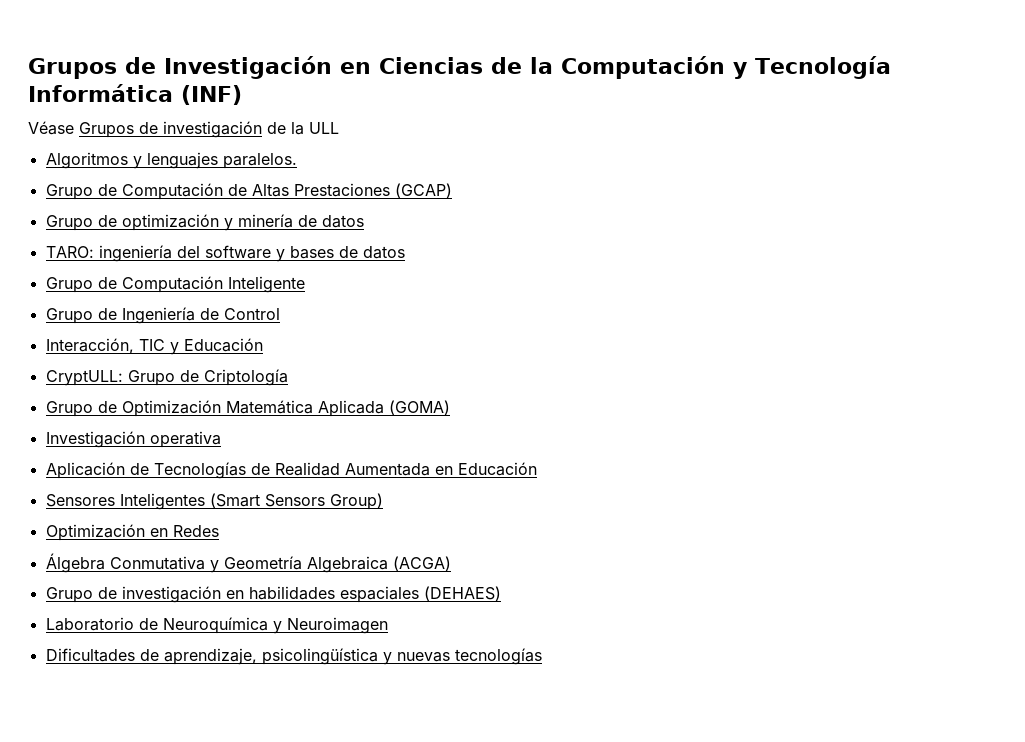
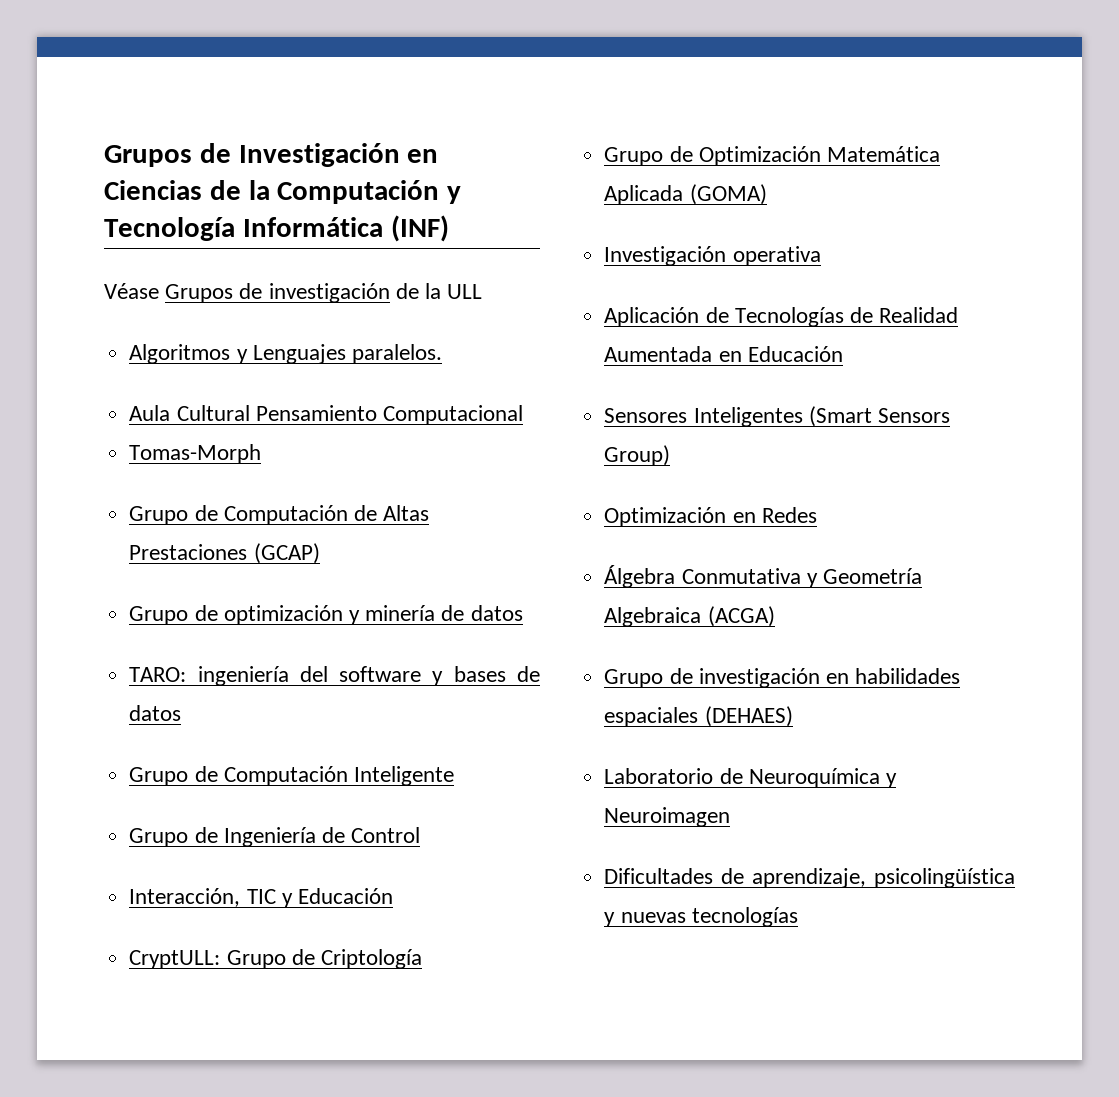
- Algoritmos y lenguajes paralelos.
+ Algoritmos y Lenguajes paralelos.
+ Aula Cultural Pensamiento Computacional
+ Tomas-Morph

